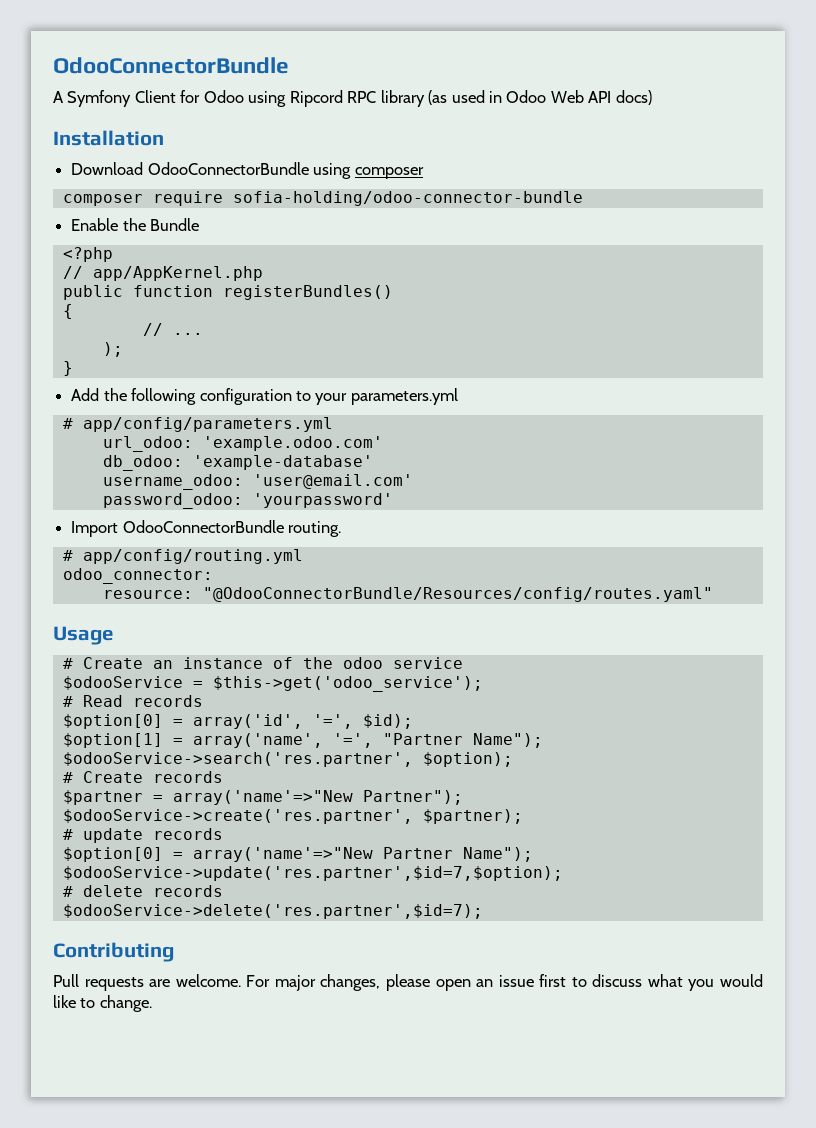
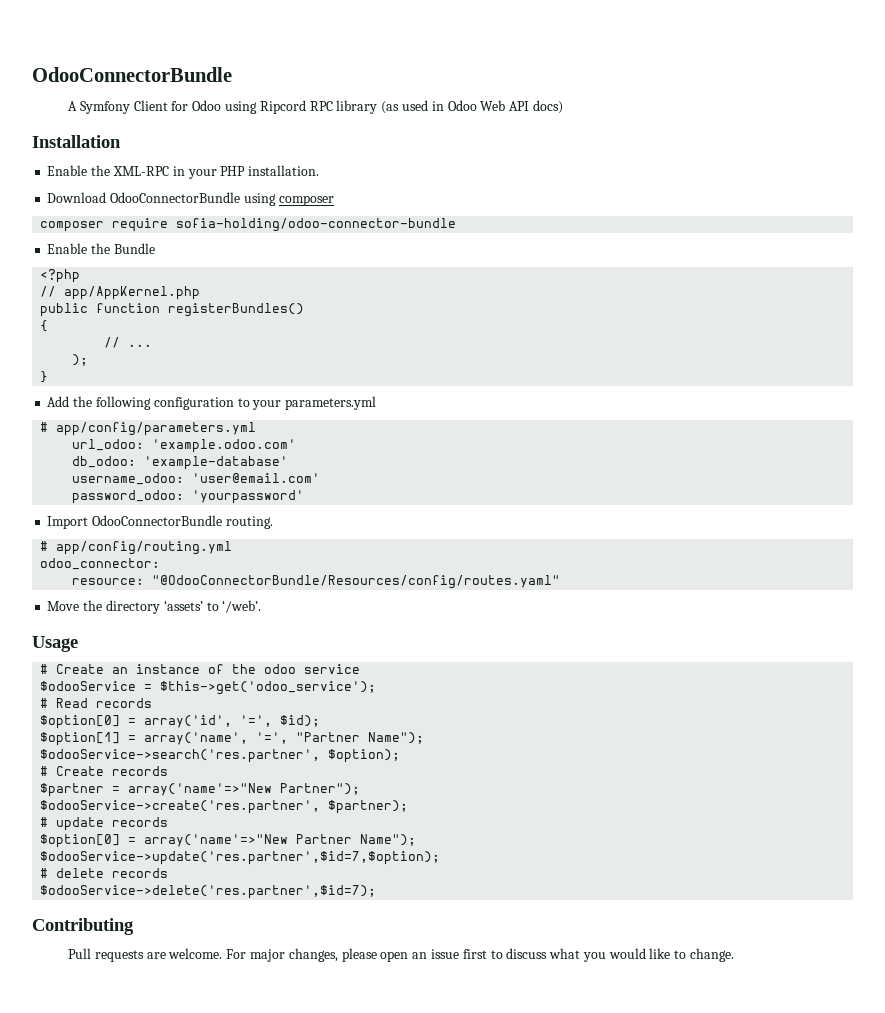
+ Enable the XML-RPC in your PHP installation.
+ Move the directory ‘assets’ to ‘/web’.

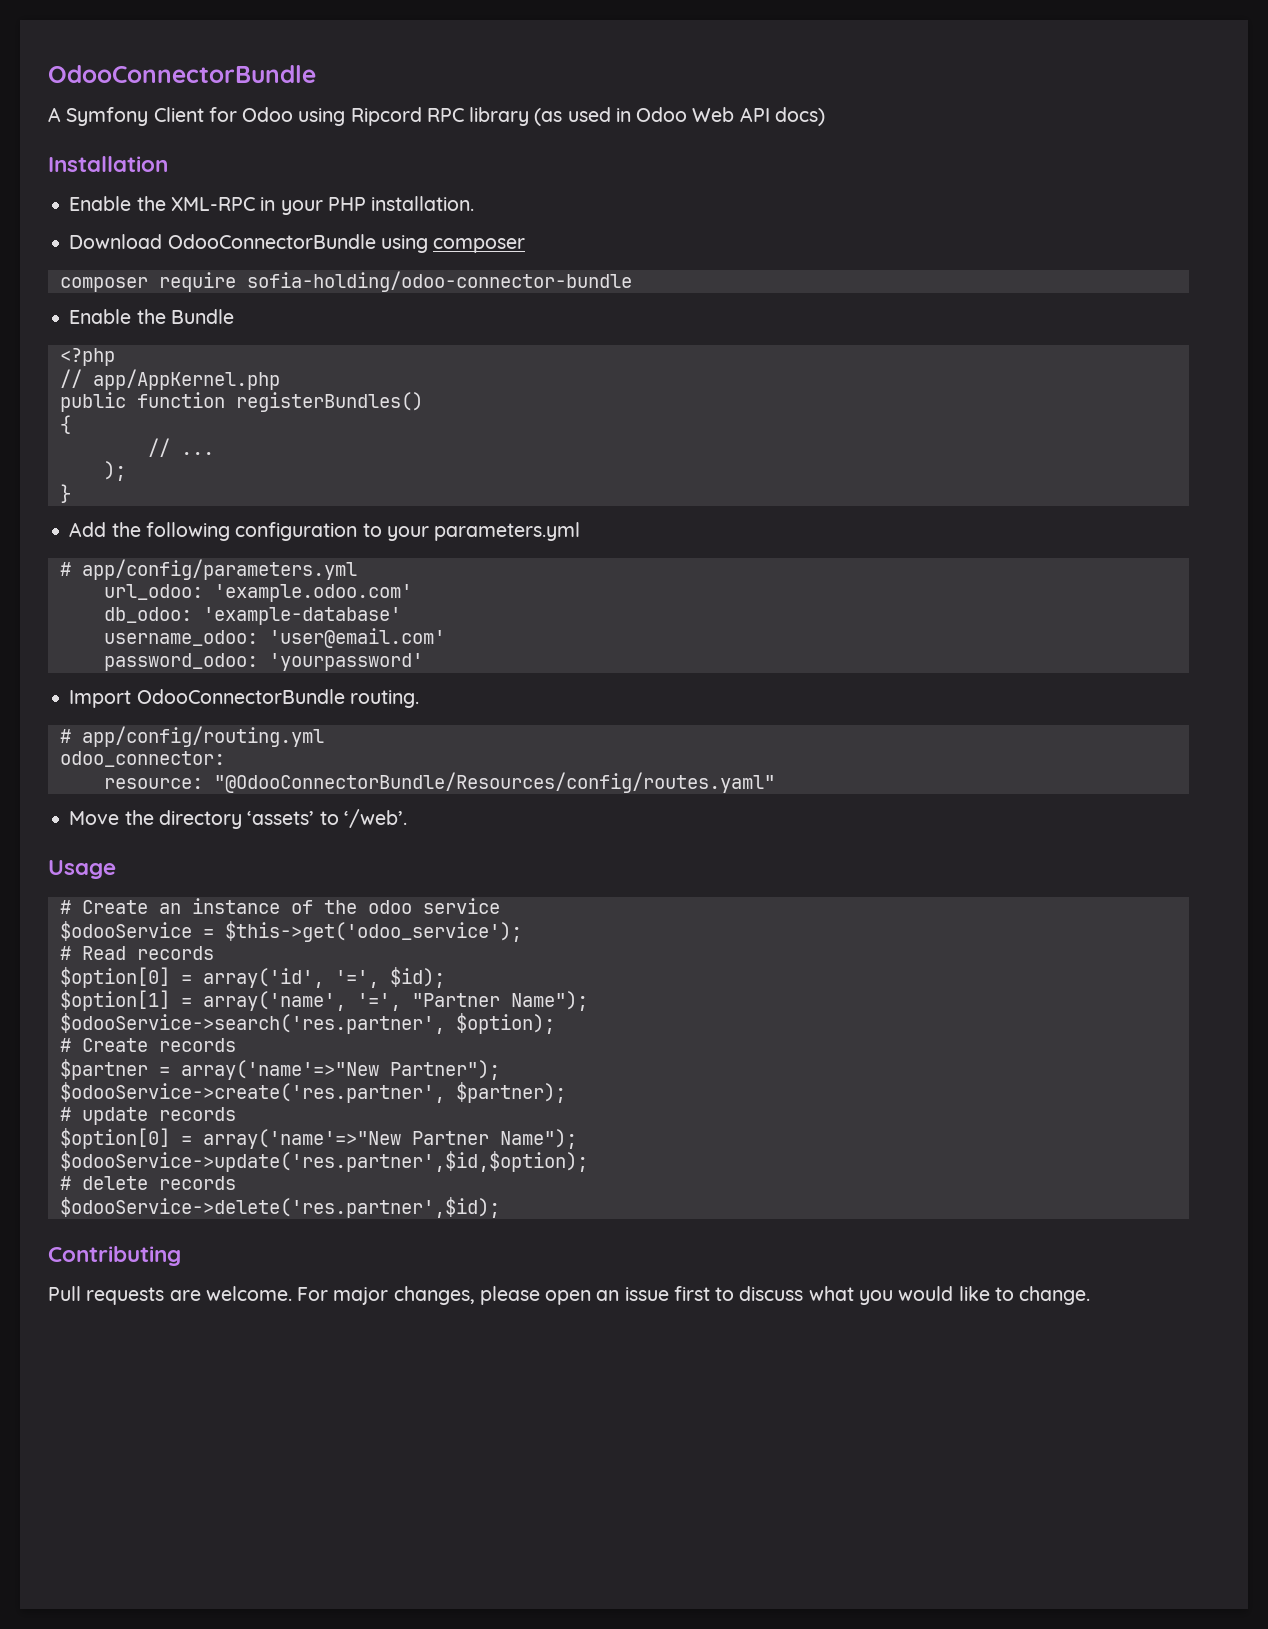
- $odooService->update('res.partner',$id=7,$option);
+ $odooService->update('res.partner',$id,$option);
- $odooService->delete('res.partner',$id=7);
+ $odooService->delete('res.partner',$id);

